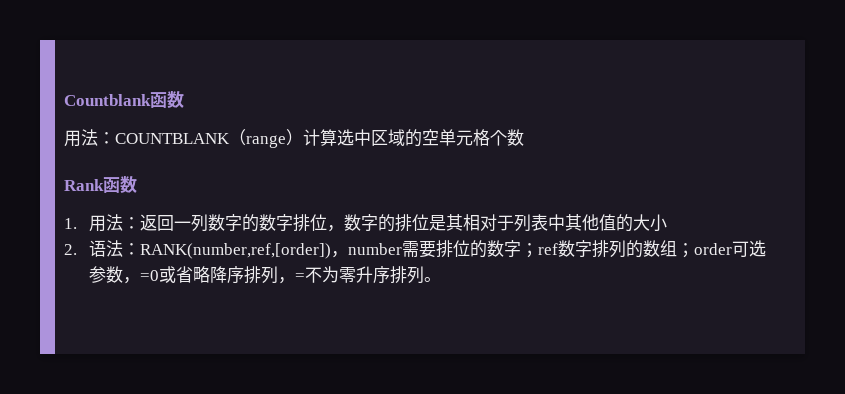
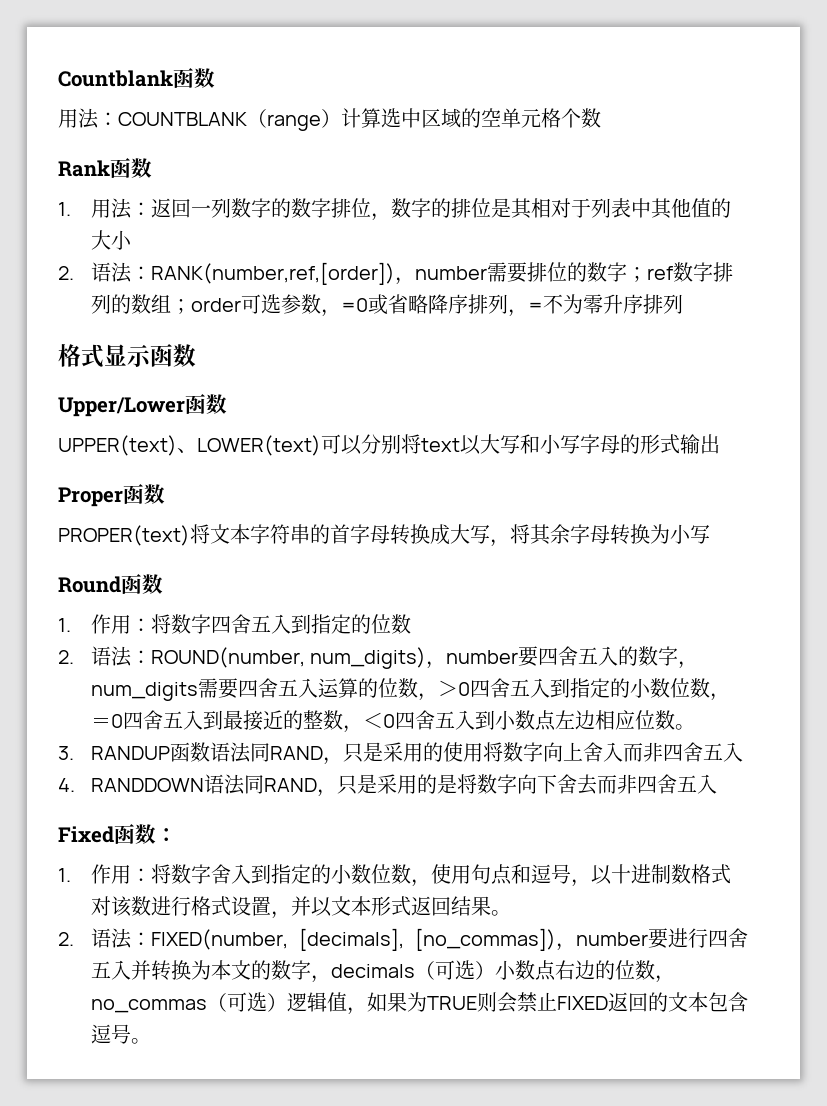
- 2.语法：RANK(number,ref,[order])，number需要排位的数字；ref数字排列的数组；order可选参数，=0或省略降序排列，=不为零升序排列。
+ 2.语法：RANK(number,ref,[order])，number需要排位的数字；ref数字排列的数组；order可选参数，=0或省略降序排列，=不为零升序排列
+ 格式显示函数
+ Upper/Lower函数
+ UPPER(text)、LOWER(text)可以分别将text以大写和小写字母的形式输出
+ Proper函数
+ PROPER(text)将文本字符串的首字母转换成大写，将其余字母转换为小写
+ Round函数
+ 1.作用：将数字四舍五入到指定的位数
+ 2.语法：ROUND(number, num_digits)，number要四舍五入的数字，num_digits需要四舍五入运算的位数，＞0四舍五入到指定的小数位数，＝0四舍五入到最接近的整数，＜0四舍五入到小数点左边相应位数。
+ 3. RANDUP函数语法同RAND，只是采用的使用将数字向上舍入而非四舍五入
+ 4. RANDDOWN语法同RAND，只是采用的是将数字向下舍去而非四舍五入
+ Fixed函数：
+ 1.作用：将数字舍入到指定的小数位数，使用句点和逗号，以十进制数格式对该数进行格式设置，并以文本形式返回结果。
+ 2.语法：FIXED(number, [decimals], [no_commas])，number要进行四舍五入并转换为本文的数字，decimals（可选）小数点右边的位数，no_commas（可选）逻辑值，如果为TRUE则会禁止FIXED返回的文本包含逗号。

